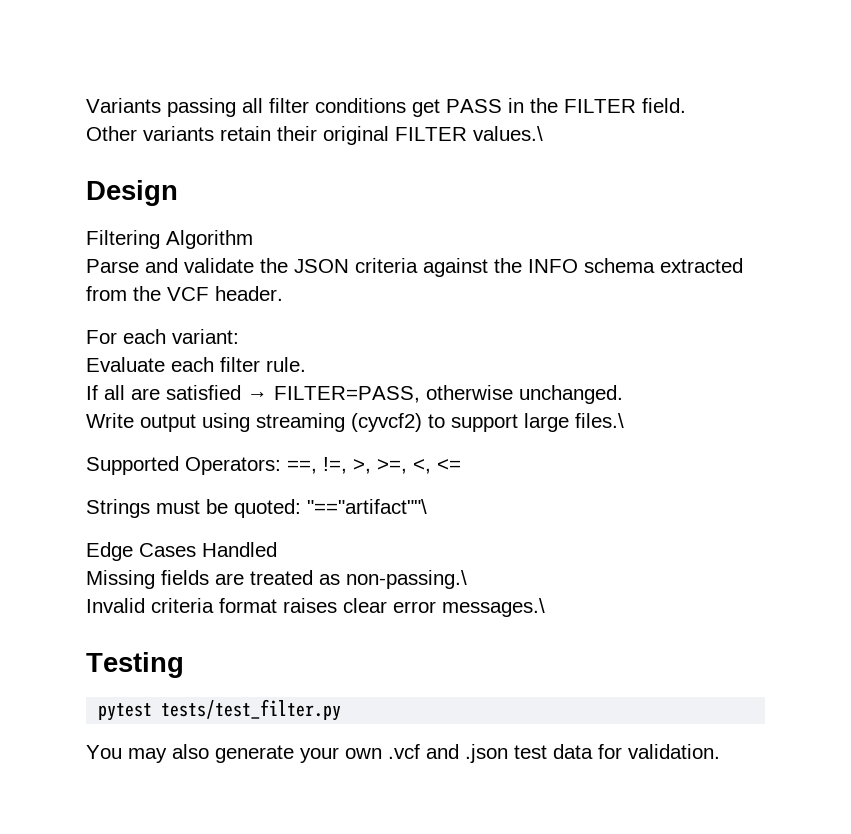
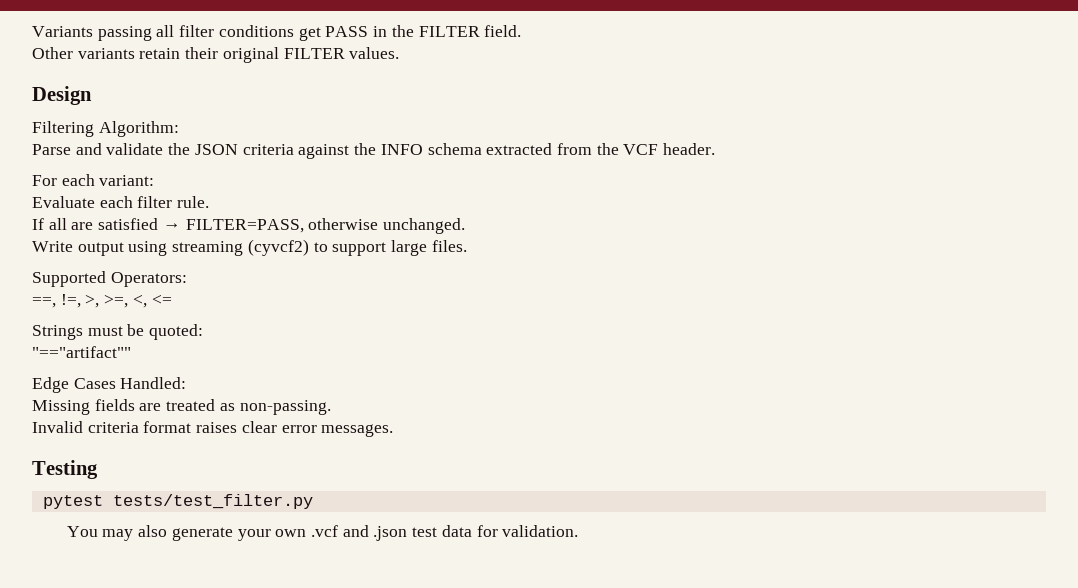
- Other variants retain their original FILTER values.\
+ Other variants retain their original FILTER values.
- Filtering Algorithm
+ Filtering Algorithm:
- Write output using streaming (cyvcf2) to support large files.\
+ Write output using streaming (cyvcf2) to support large files.
- Supported Operators: ==, !=, >, >=, <, <=
+ Supported Operators:
+ ==, !=, >, >=, <, <=
- Strings must be quoted: "=="artifact""\
+ Strings must be quoted:
+ "=="artifact""
- Edge Cases Handled
+ Edge Cases Handled:
- Missing fields are treated as non-passing.\
+ Missing fields are treated as non-passing.
- Invalid criteria format raises clear error messages.\
+ Invalid criteria format raises clear error messages.

